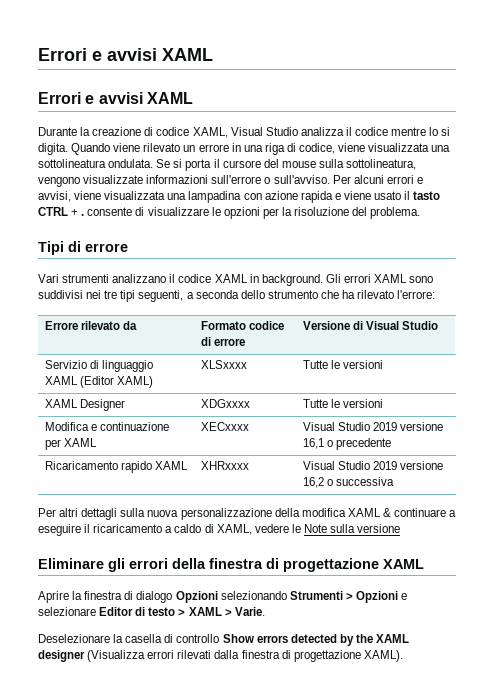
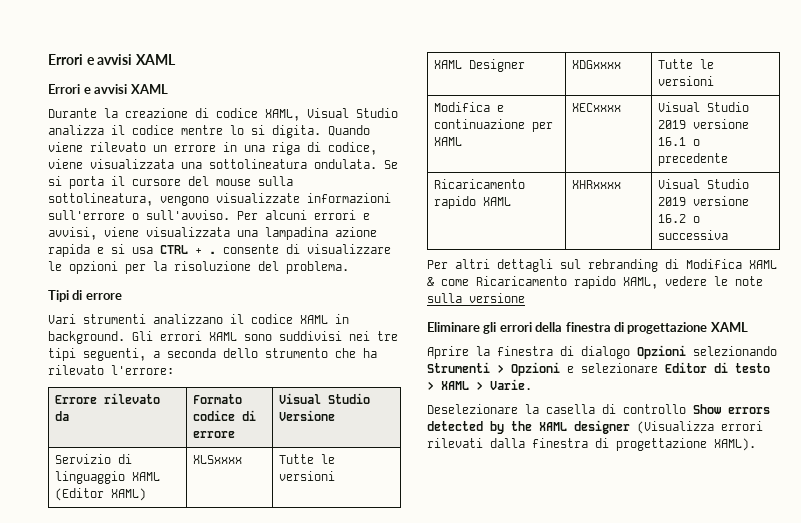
- Per alcuni errori e avvisi, viene visualizzata una lampadina con azione rapida e viene usato il tasto CTRL + . consente di visualizzare le opzioni per la risoluzione del problema.
+ Per alcuni errori e avvisi, viene visualizzata una lampadina azione rapida e si usa CTRL + . consente di visualizzare le opzioni per la risoluzione del problema.
- Errore rilevato da | Formato codice di errore | Versione di Visual Studio
+ Errore rilevato da | Formato codice di errore | Visual Studio Versione
- Modifica e continuazione per XAML | XECxxxx | Visual Studio 2019 versione 16,1 o precedente
+ Modifica e continuazione per XAML | XECxxxx | Visual Studio 2019 versione 16.1 o precedente
- Ricaricamento rapido XAML | XHRxxxx | Visual Studio 2019 versione 16,2 o successiva
+ Ricaricamento rapido XAML | XHRxxxx | Visual Studio 2019 versione 16.2 o successiva
- Per altri dettagli sulla nuova personalizzazione della modifica XAML & continuare a eseguire il ricaricamento a caldo di XAML, vedere le Note sulla versione
+ Per altri dettagli sul rebranding di Modifica XAML & come Ricaricamento rapido XAML, vedere le note sulla versione

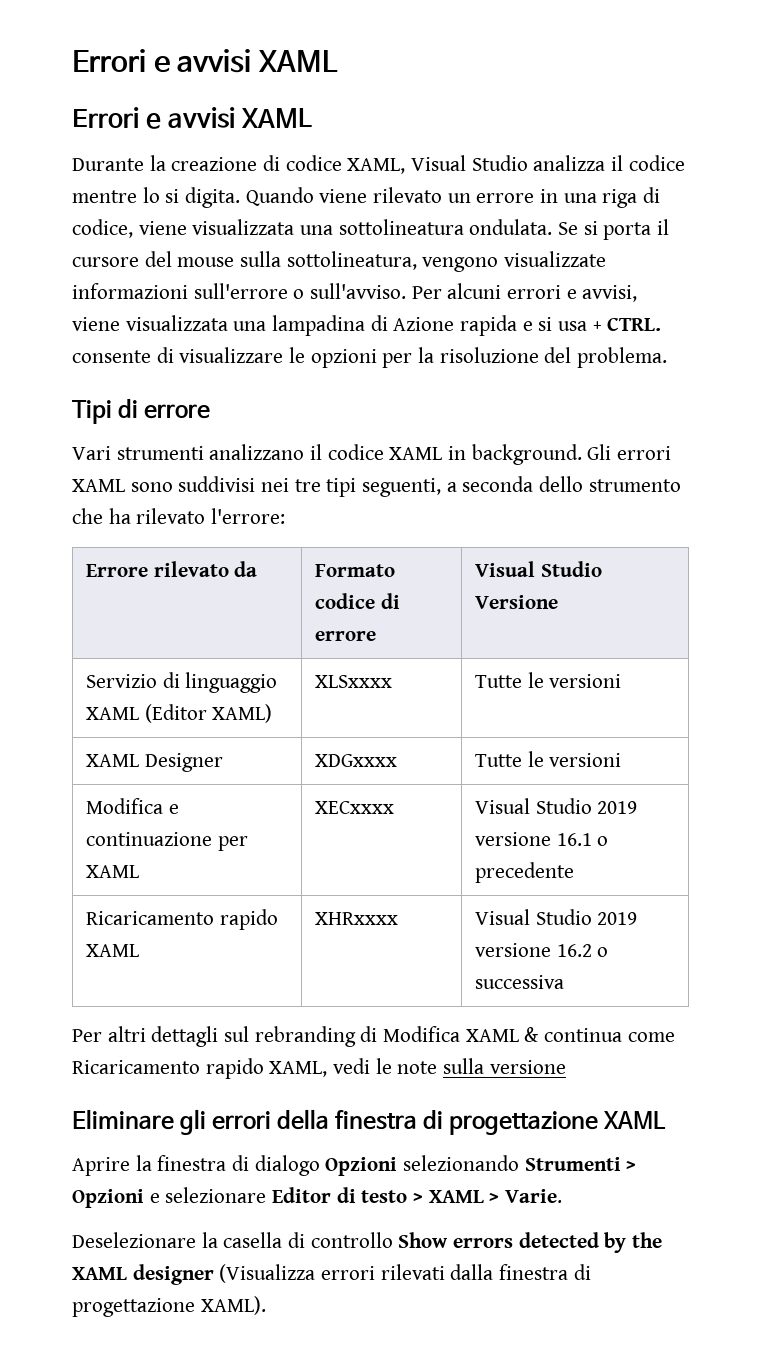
- Per alcuni errori e avvisi, viene visualizzata una lampadina azione rapida e si usa CTRL + . consente di visualizzare le opzioni per la risoluzione del problema.
+ Per alcuni errori e avvisi, viene visualizzata una lampadina di Azione rapida e si usa + CTRL. consente di visualizzare le opzioni per la risoluzione del problema.
- Per altri dettagli sul rebranding di Modifica XAML & come Ricaricamento rapido XAML, vedere le note sulla versione
+ Per altri dettagli sul rebranding di Modifica XAML & continua come Ricaricamento rapido XAML, vedi le note sulla versione

